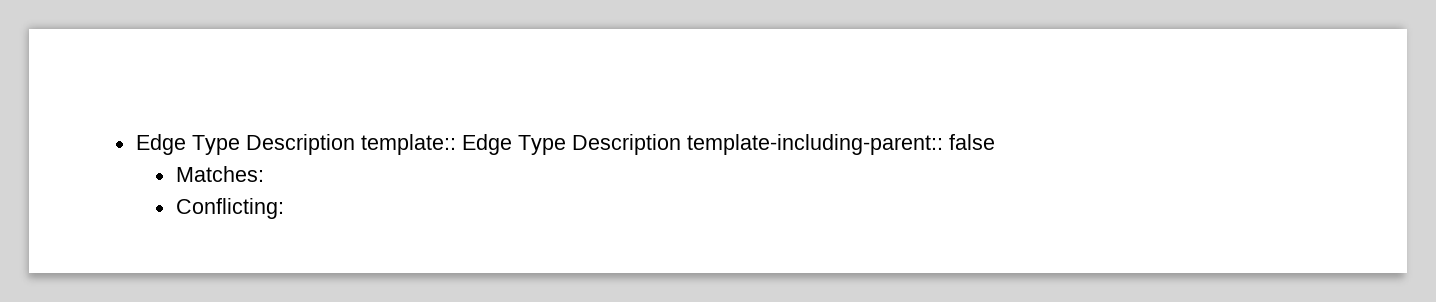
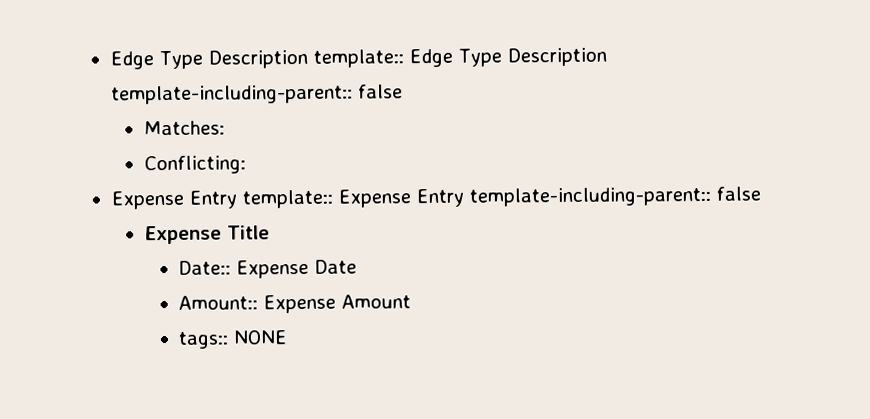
+ Expense Entry template:: Expense Entry template-including-parent:: false
+ Expense Title
+ Date:: Expense Date
+ Amount:: Expense Amount
+ tags:: NONE

